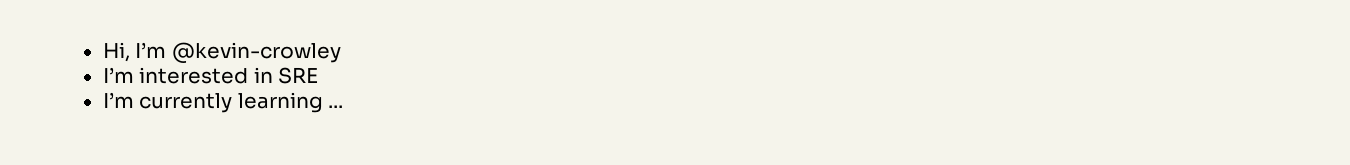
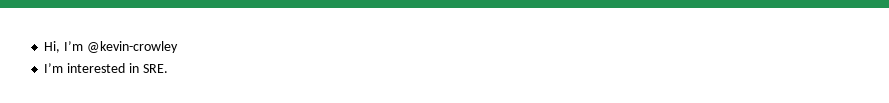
- I’m interested in SRE
- I’m currently learning ...
+ I’m interested in SRE.

